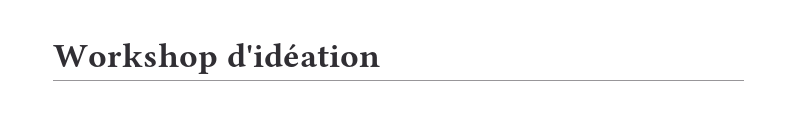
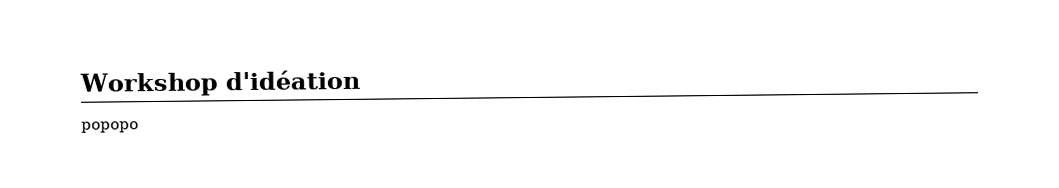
+ popopo

